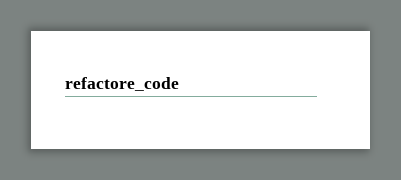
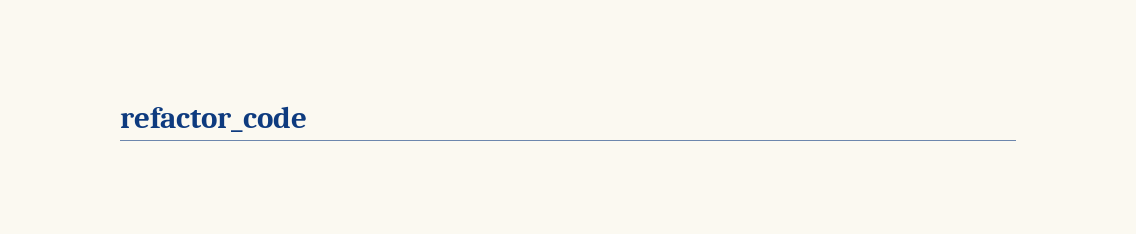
- refactore_code
+ refactor_code

